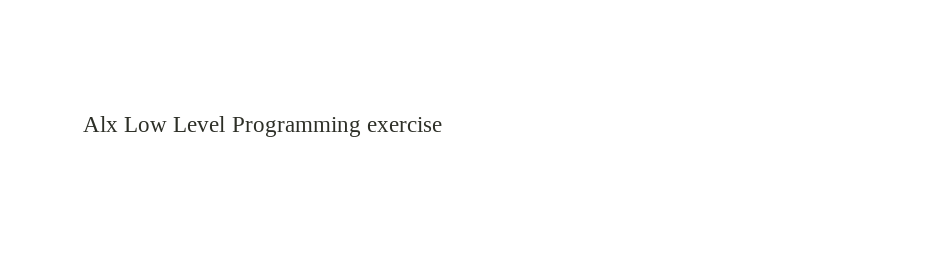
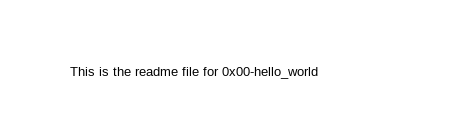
- Alx Low Level Programming exercise
+ This is the readme file for 0x00-hello_world

